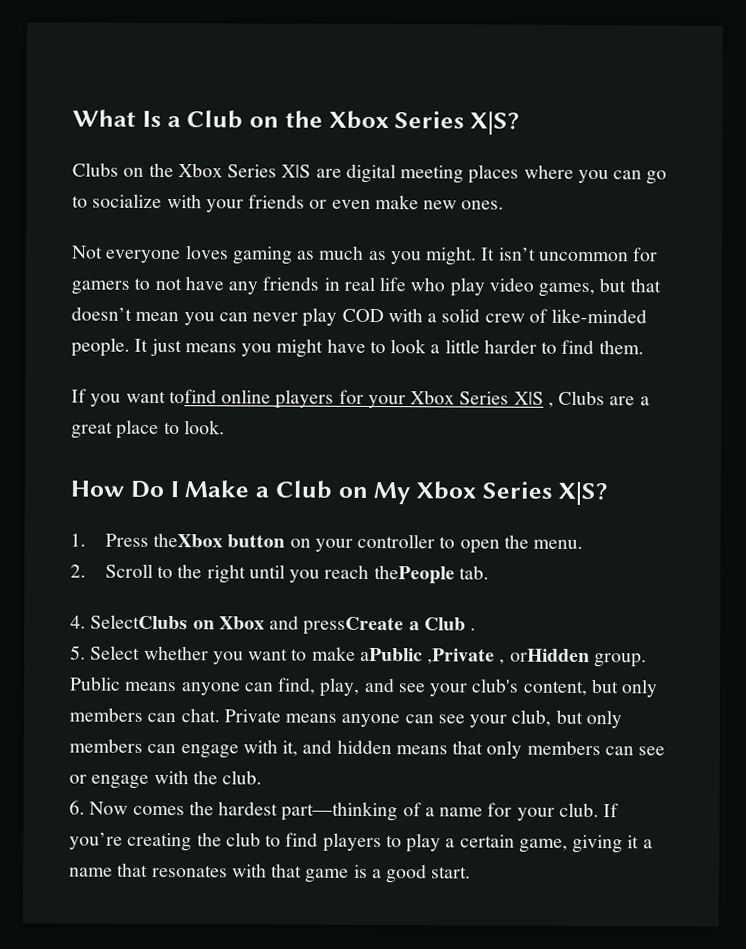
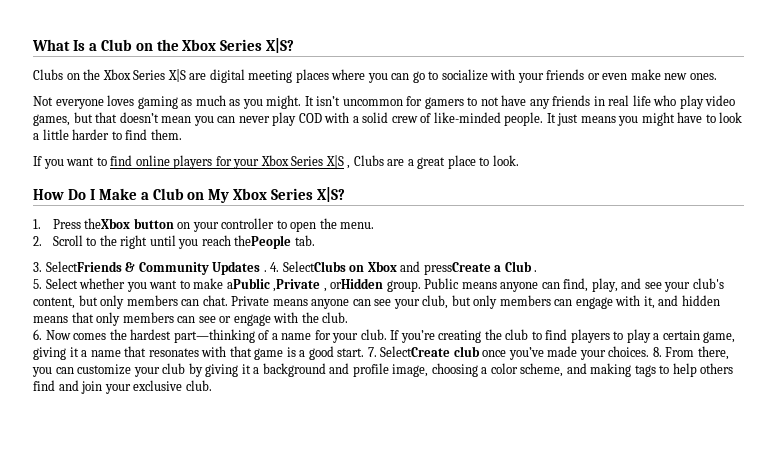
- If you want tofind online players for your Xbox Series X|S , Clubs are a great place to look.
+ If you want to find online players for your Xbox Series X|S , Clubs are a great place to look.
+ 3. SelectFriends & Community Updates .
+ 7. SelectCreate club once you’ve made your choices. 8. From there, you can customize your club by giving it a background and profile image, choosing a color scheme, and making tags to help others find and join your exclusive club.

